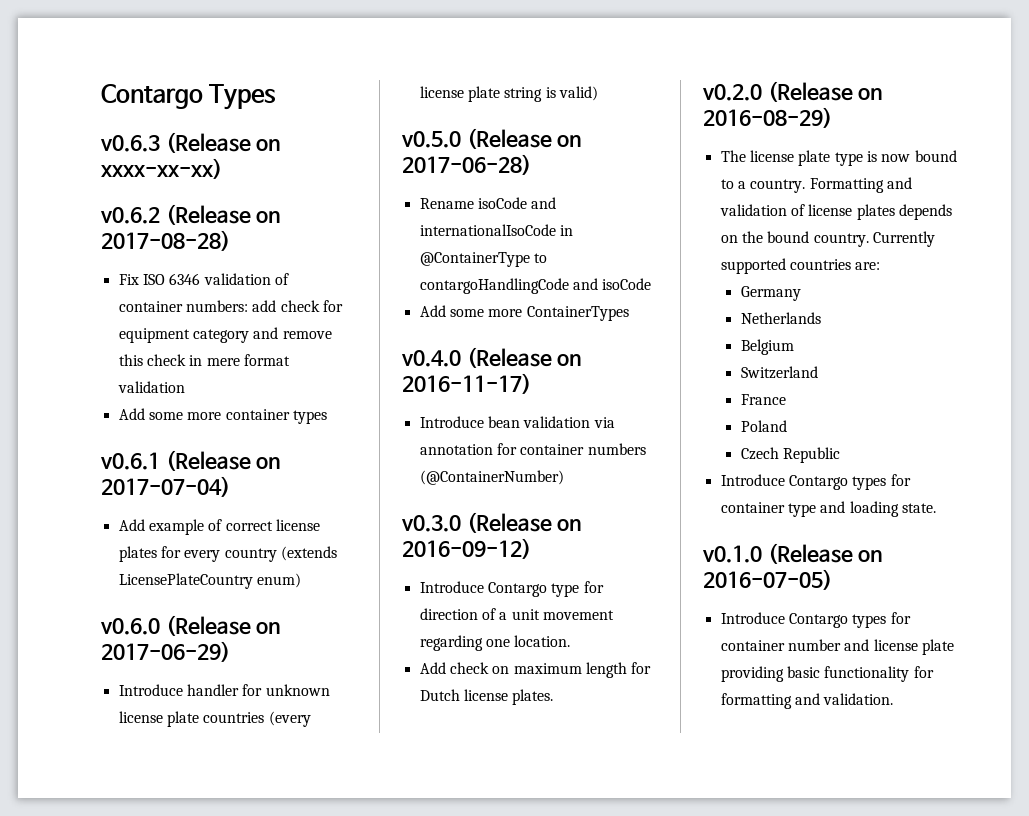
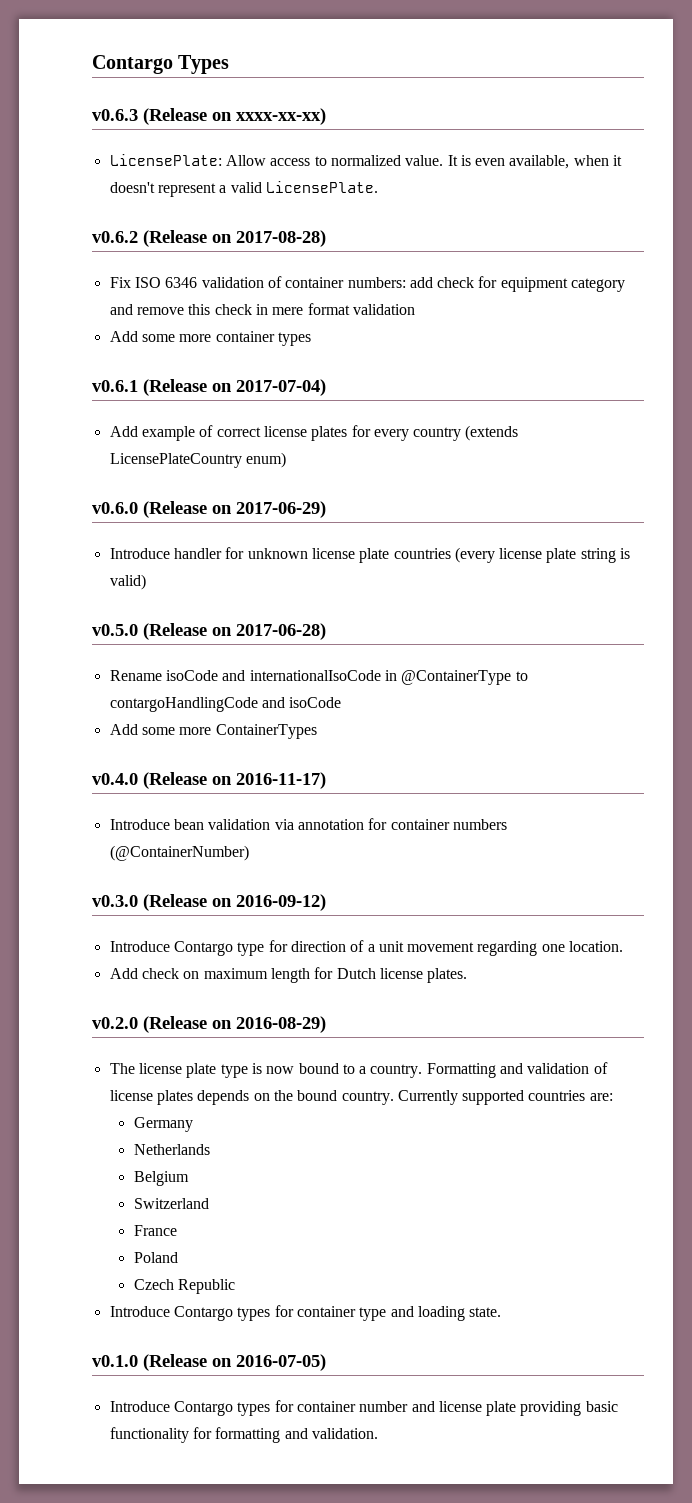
+ LicensePlate: Allow access to normalized value. It is even available, when it doesn't represent a valid LicensePlate.

